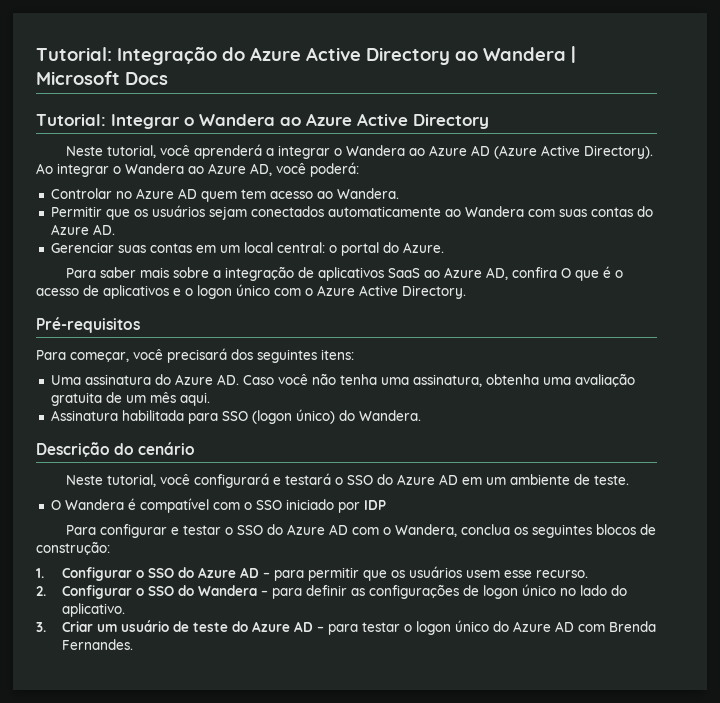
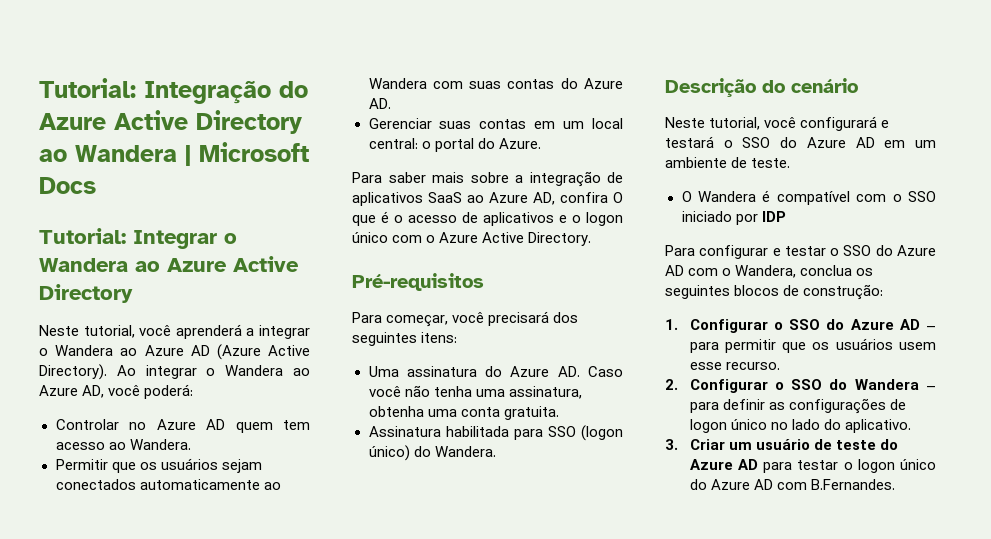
- Uma assinatura do Azure AD. Caso você não tenha uma assinatura, obtenha uma avaliação gratuita de um mês aqui.
+ Uma assinatura do Azure AD. Caso você não tenha uma assinatura, obtenha uma conta gratuita.
- 3. Criar um usuário de teste do Azure AD – para testar o logon único do Azure AD com Brenda Fernandes.
+ 3. Criar um usuário de teste do Azure AD para testar o logon único do Azure AD com B.Fernandes.

